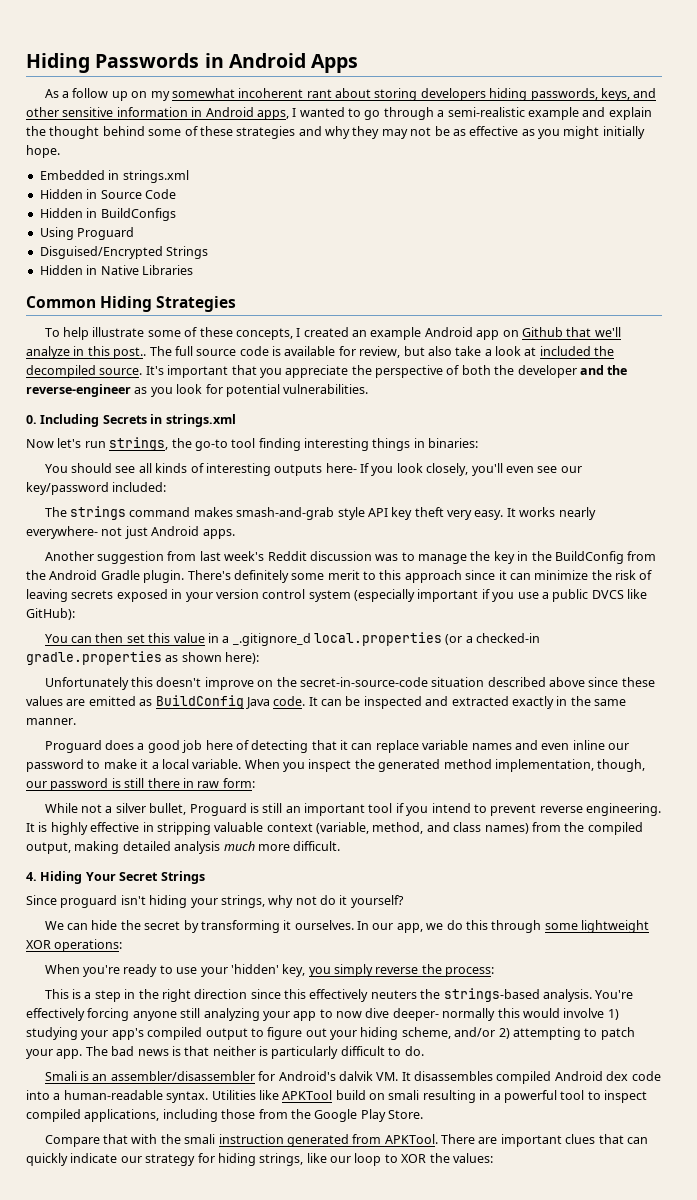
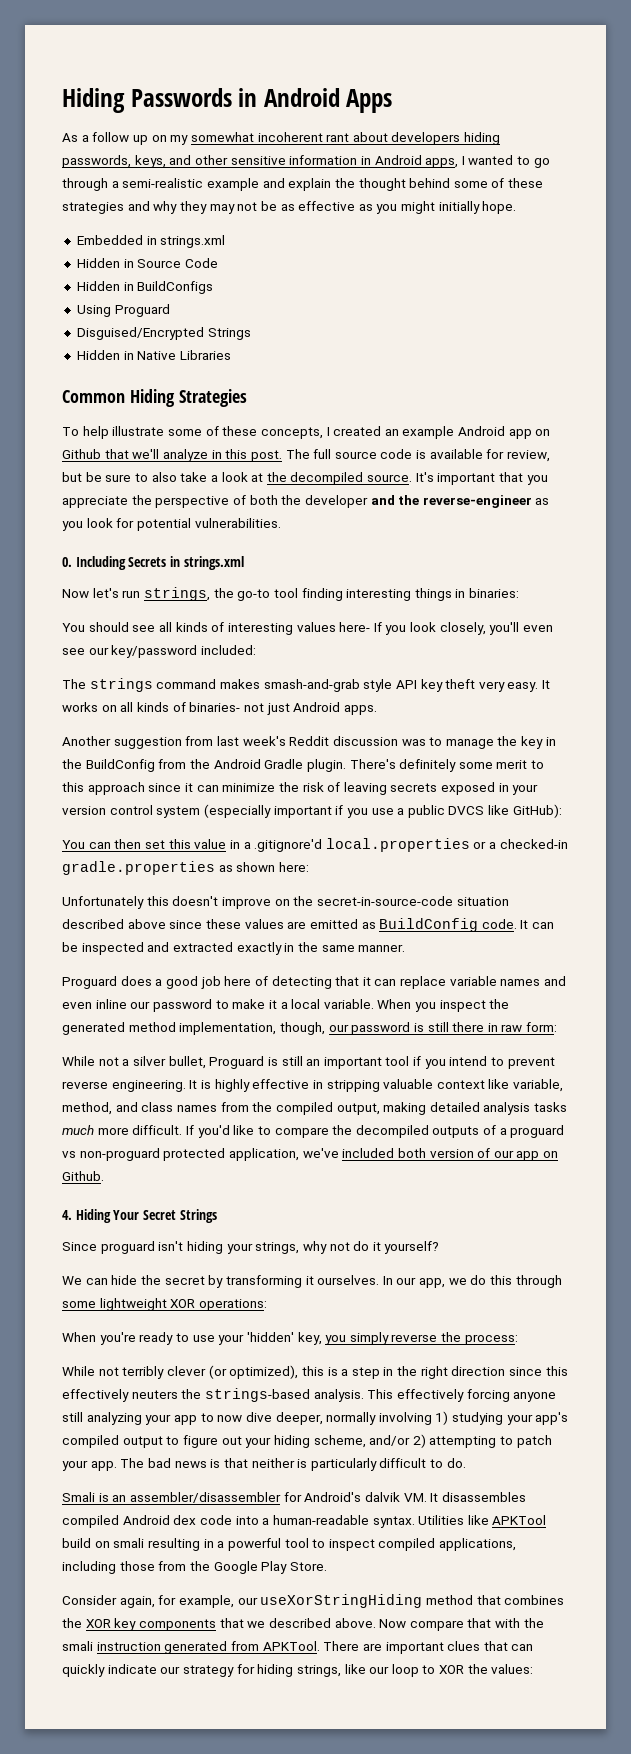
- As a follow up on my somewhat incoherent rant about storing developers hiding passwords, keys, and other sensitive information in Android apps, I wanted to go through a semi-realistic example and explain the thought behind some of these strategies and why they may not be as effective as you might initially hope.
+ As a follow up on my somewhat incoherent rant about developers hiding passwords, keys, and other sensitive information in Android apps, I wanted to go through a semi-realistic example and explain the thought behind some of these strategies and why they may not be as effective as you might initially hope.
- To help illustrate some of these concepts, I created an example Android app on Github that we'll analyze in this post..
+ To help illustrate some of these concepts, I created an example Android app on Github that we'll analyze in this post.
- The full source code is available for review, but also take a look at included the decompiled source.
+ The full source code is available for review, but be sure to also take a look at the decompiled source.
- You should see all kinds of interesting outputs here- If you look closely, you'll even see our key/password included:
+ You should see all kinds of interesting values here- If you look closely, you'll even see our key/password included:
- It works nearly everywhere- not just Android apps.
+ It works on all kinds of binaries- not just Android apps.
- You can then set this value in a _.gitignore_d local.properties (or a checked-in gradle.properties as shown here):
+ You can then set this value in a .gitignore'd local.properties or a checked-in gradle.properties as shown here:
- Unfortunately this doesn't improve on the secret-in-source-code situation described above since these values are emitted as BuildConfig Java code.
+ Unfortunately this doesn't improve on the secret-in-source-code situation described above since these values are emitted as BuildConfig code.
- It is highly effective in stripping valuable context (variable, method, and class names) from the compiled output, making detailed analysis much more difficult.
+ It is highly effective in stripping valuable context like variable, method, and class names from the compiled output, making detailed analysis tasks much more difficult. If you'd like to compare the decompiled outputs of a proguard vs non-proguard protected application, we've included both version of our app on Github.
- This is a step in the right direction since this effectively neuters the strings-based analysis.
+ While not terribly clever (or optimized), this is a step in the right direction since this effectively neuters the strings-based analysis.
- You're effectively forcing anyone still analyzing your app to now dive deeper- normally this would involve 1) studying your app's compiled output to figure out your hiding scheme, and/or 2) attempting to patch your app.
+ This effectively forcing anyone still analyzing your app to now dive deeper, normally involving 1) studying your app's compiled output to figure out your hiding scheme, and/or 2) attempting to patch your app.
- Compare that with the smali instruction generated from APKTool.
+ Consider again, for example, our useXorStringHiding method that combines the XOR key components that we described above. Now compare that with the smali instruction generated from APKTool.

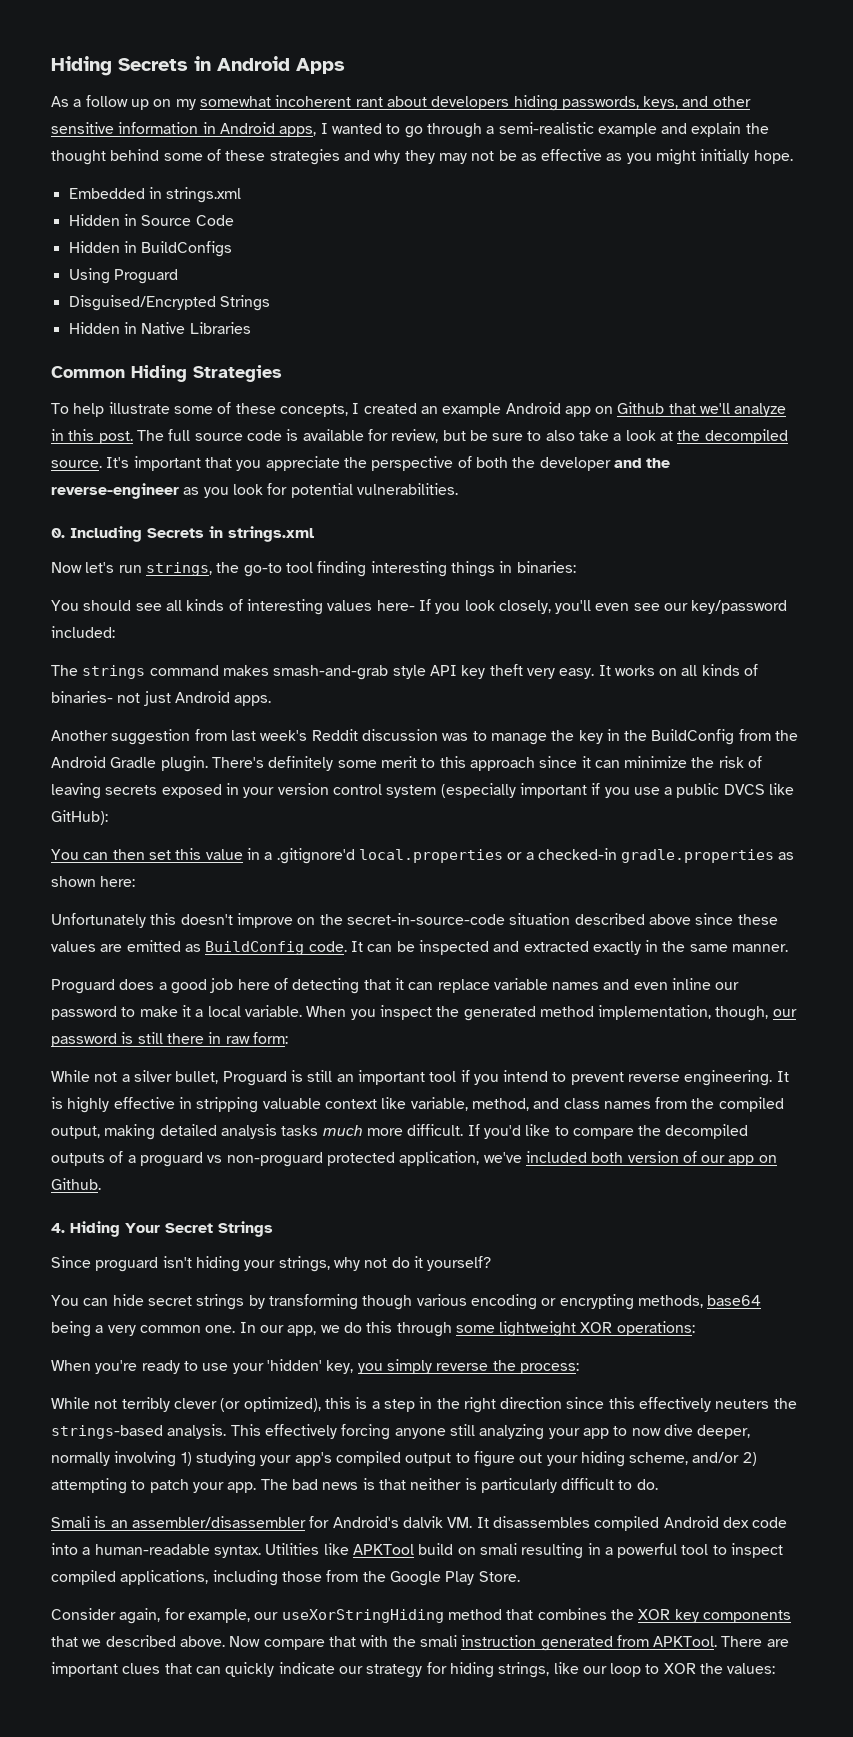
- Hiding Passwords in Android Apps
+ Hiding Secrets in Android Apps
- We can hide the secret by transforming it ourselves.
+ You can hide secret strings by transforming though various encoding or encrypting methods, base64 being a very common one.

